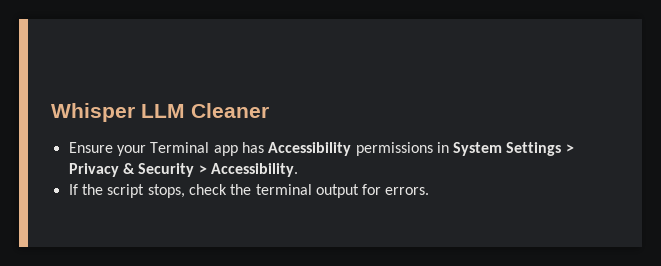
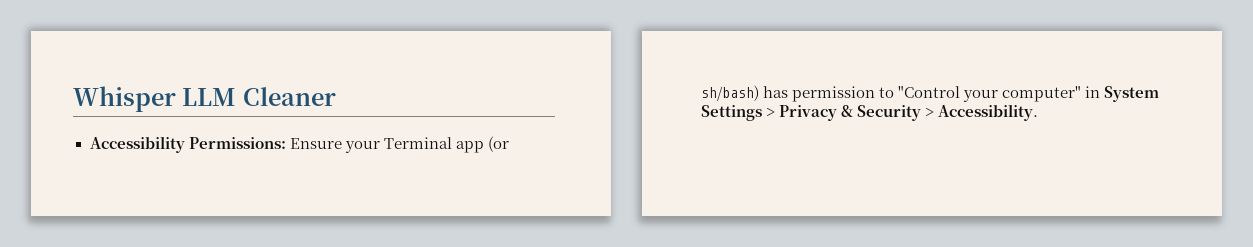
- Ensure your Terminal app has Accessibility permissions in System Settings > Privacy & Security > Accessibility.
+ Accessibility Permissions: Ensure your Terminal app (or sh/bash) has permission to "Control your computer" in System Settings > Privacy & Security > Accessibility.
- If the script stops, check the terminal output for errors.

